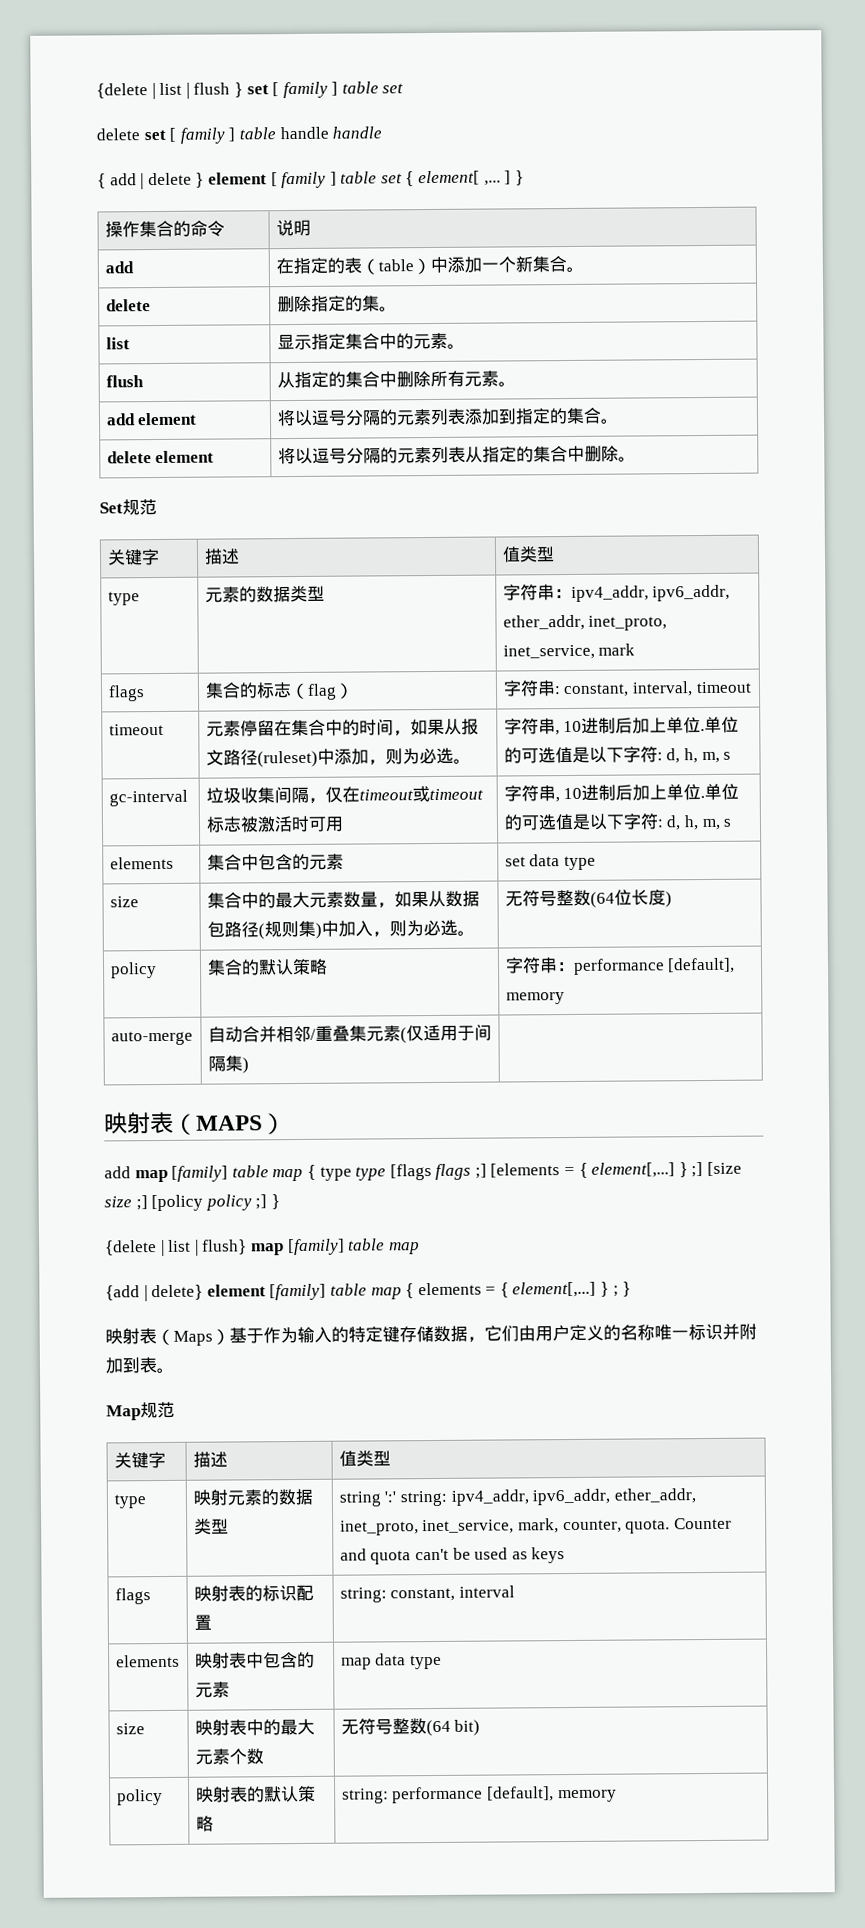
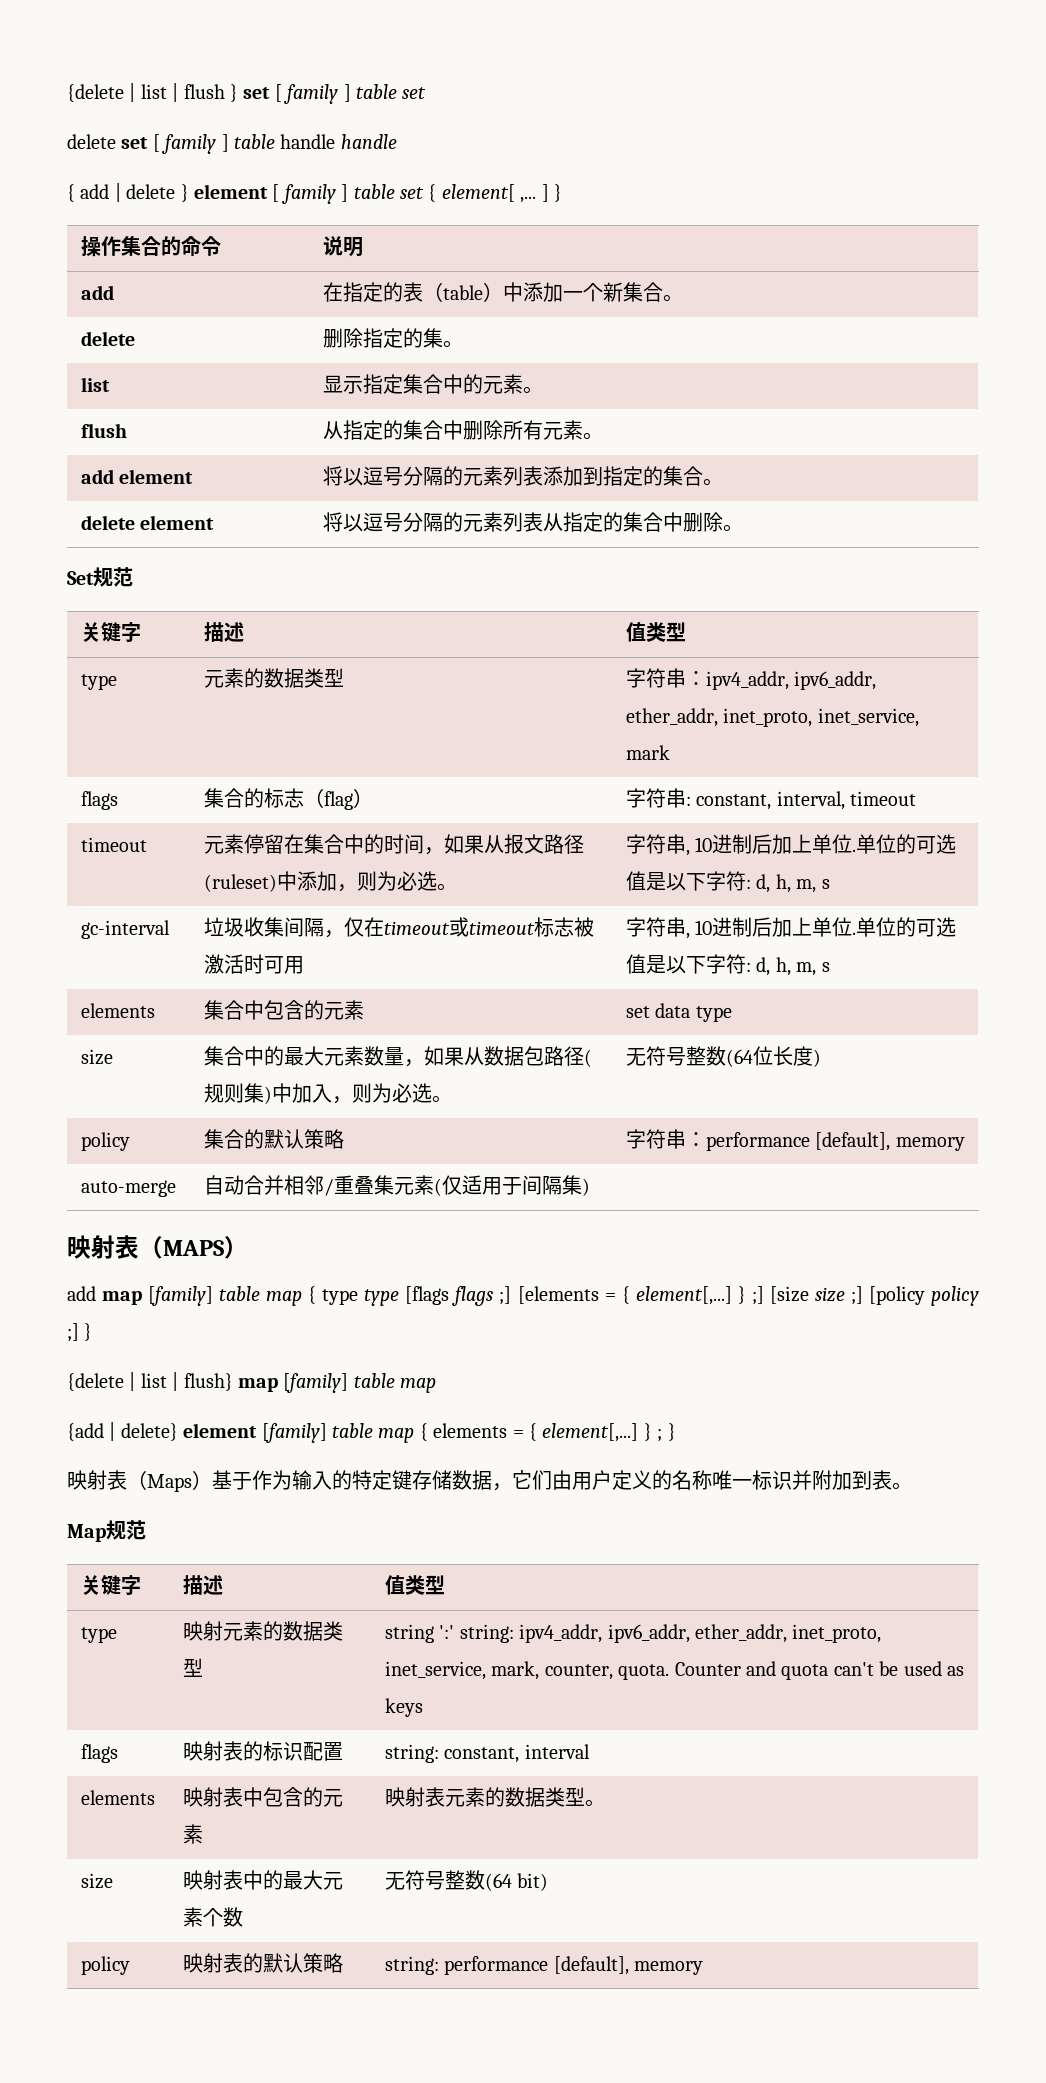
- elements | 映射表中包含的元素 | map data type
+ elements | 映射表中包含的元素 | 映射表元素的数据类型。

